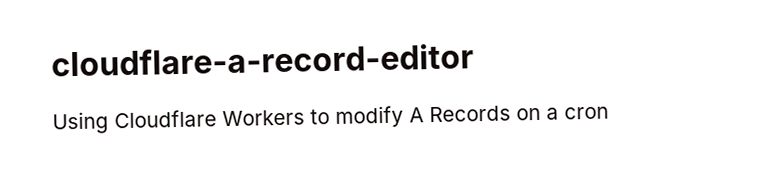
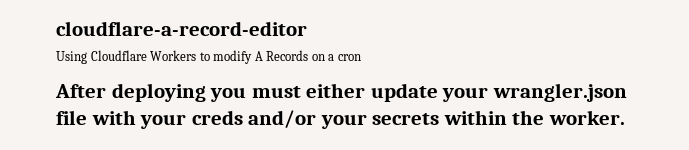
+ After deploying you must either update your wrangler.json file with your creds and/or your secrets within the worker.

